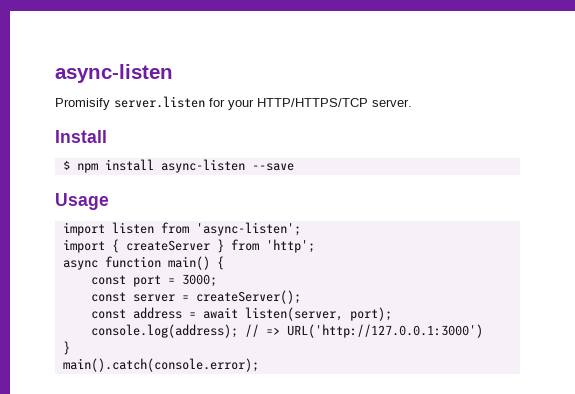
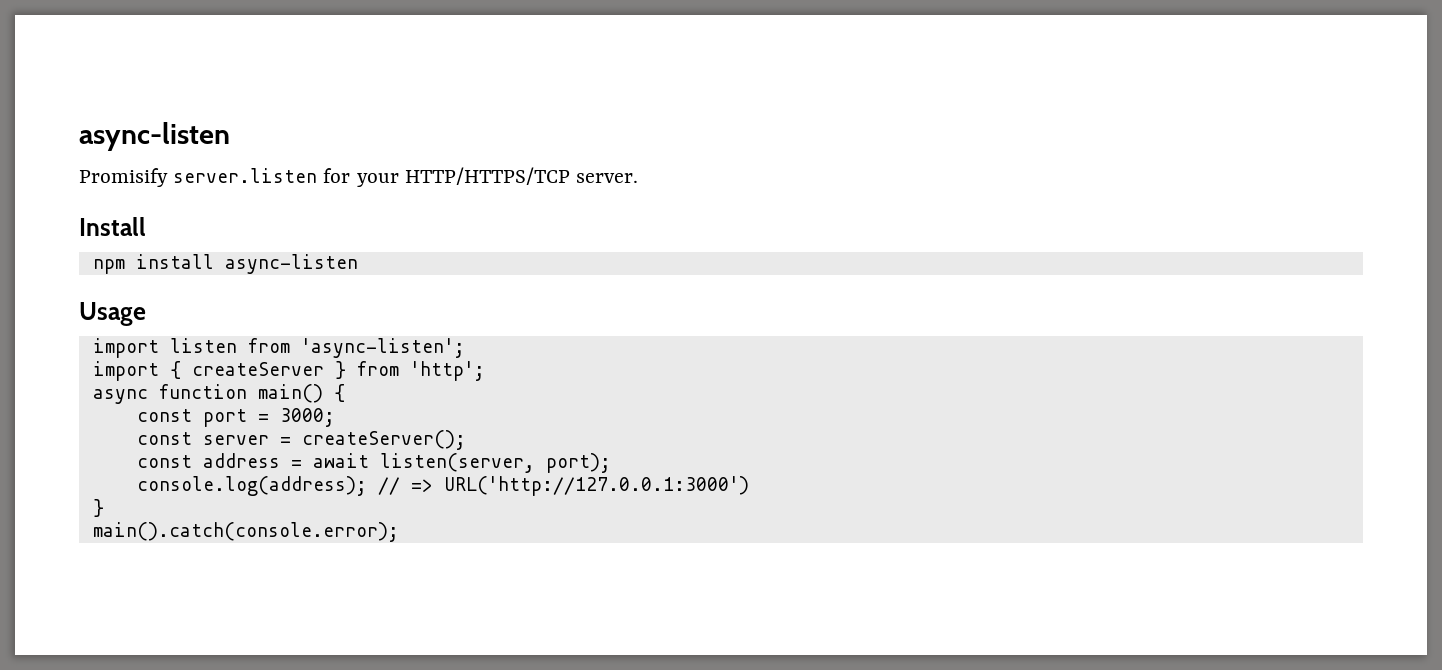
- $ npm install async-listen --save
+ npm install async-listen

